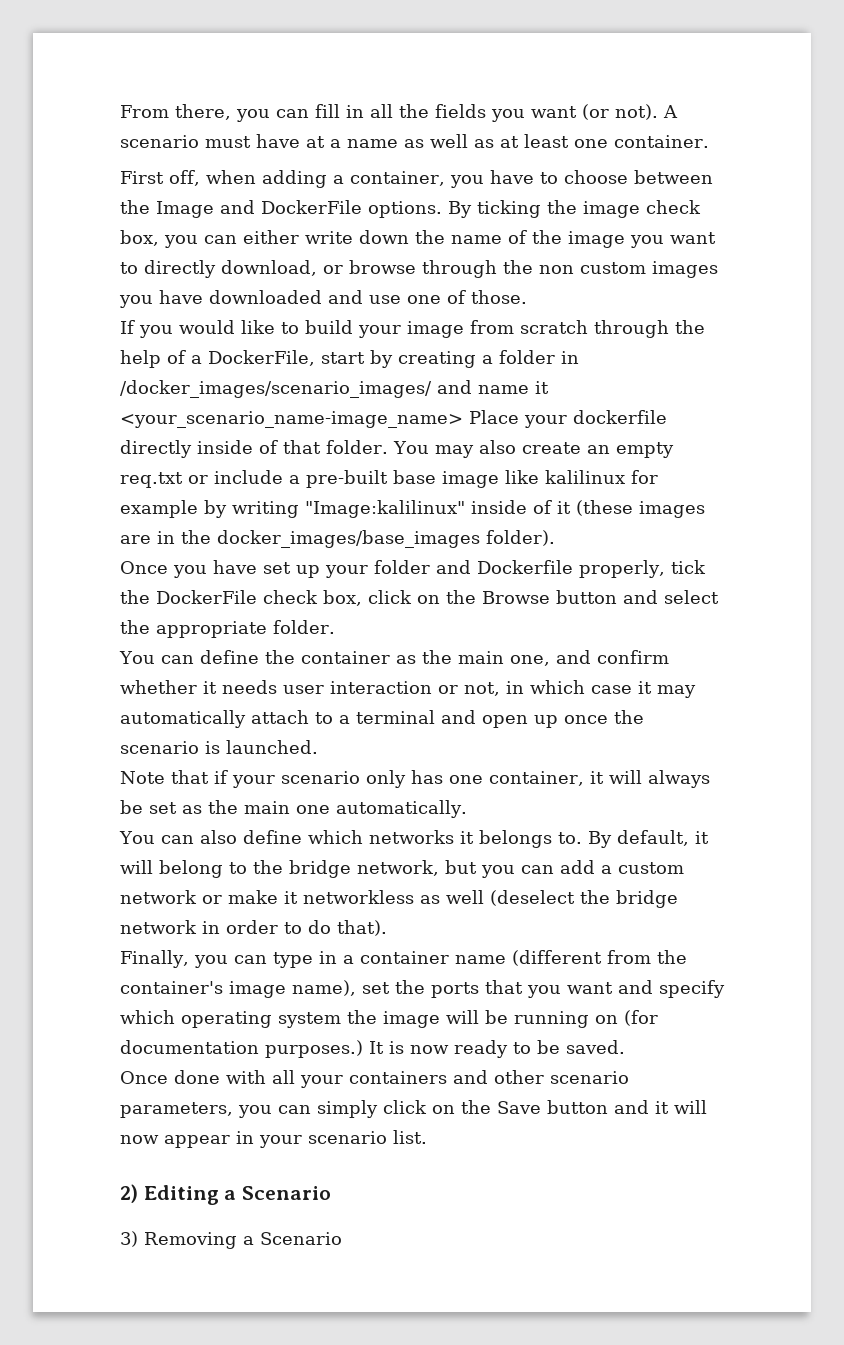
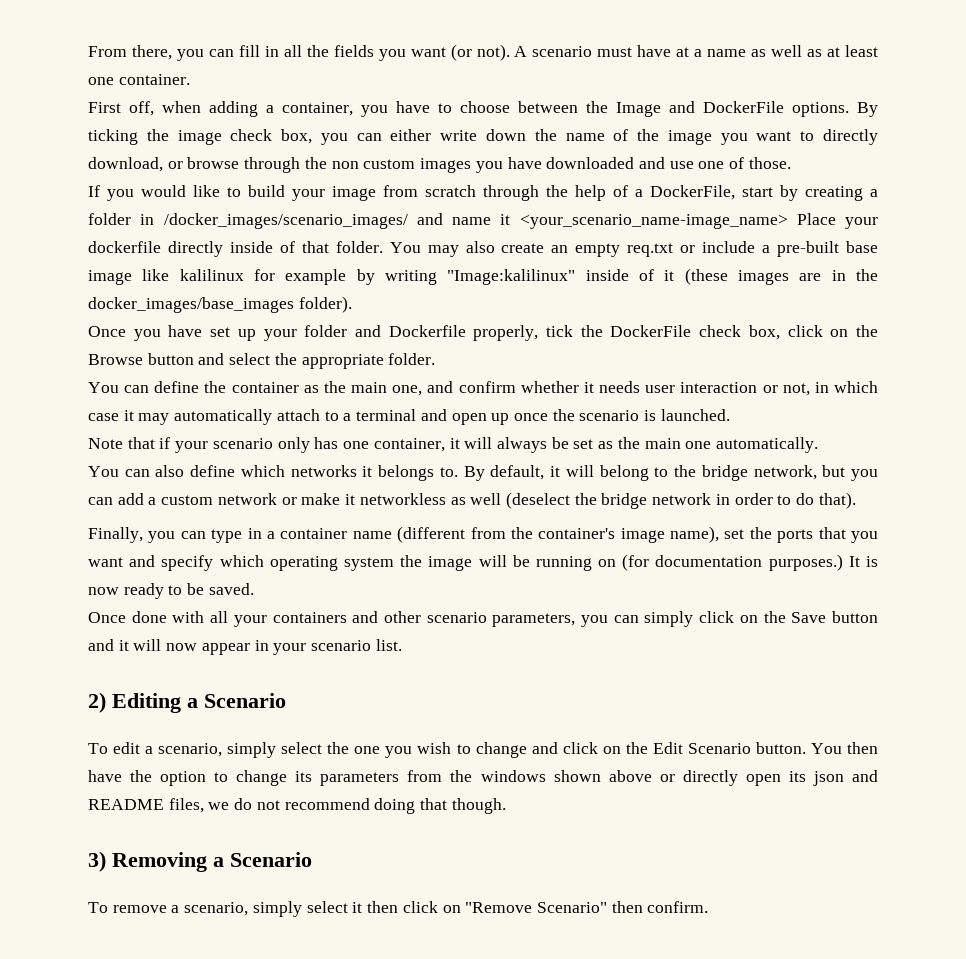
+ To edit a scenario, simply select the one you wish to change and click on the Edit Scenario button. You then have the option to change its parameters from the windows shown above or directly open its json and README files, we do not recommend doing that though.
  3) Removing a Scenario
+ To remove a scenario, simply select it then click on "Remove Scenario" then confirm.

